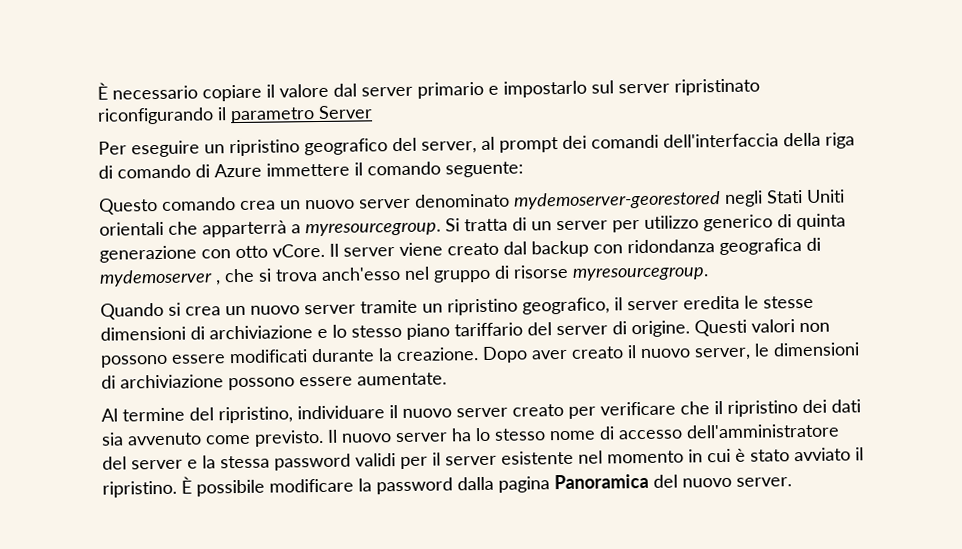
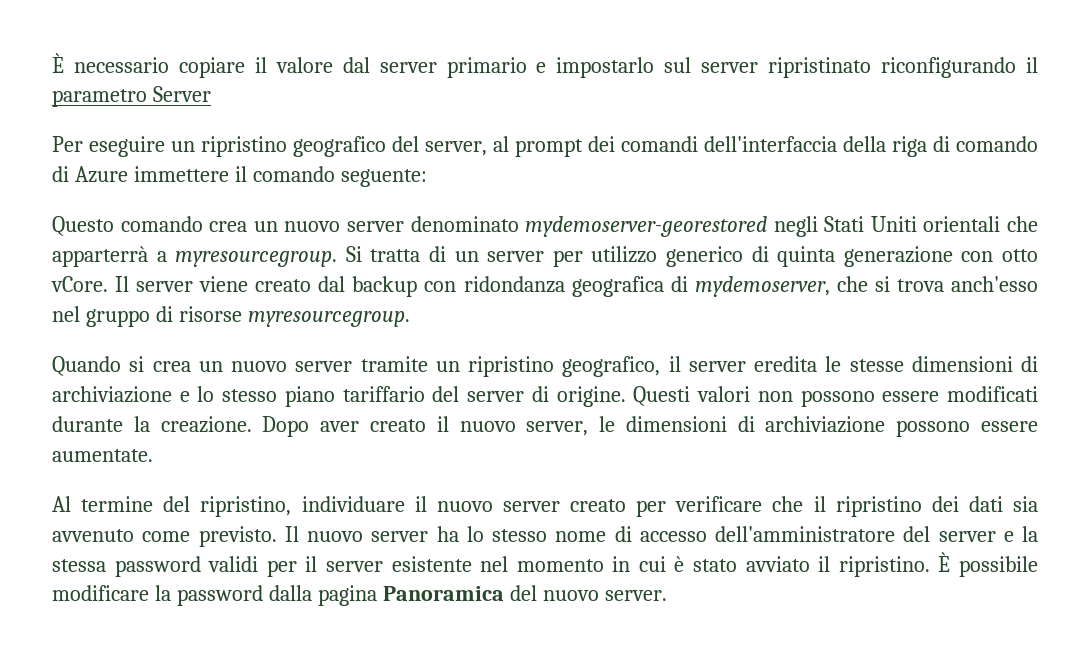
- Il server viene creato dal backup con ridondanza geografica di mydemoserver , che si trova anch'esso nel gruppo di risorse myresourcegroup.
+ Il server viene creato dal backup con ridondanza geografica di mydemoserver, che si trova anch'esso nel gruppo di risorse myresourcegroup.

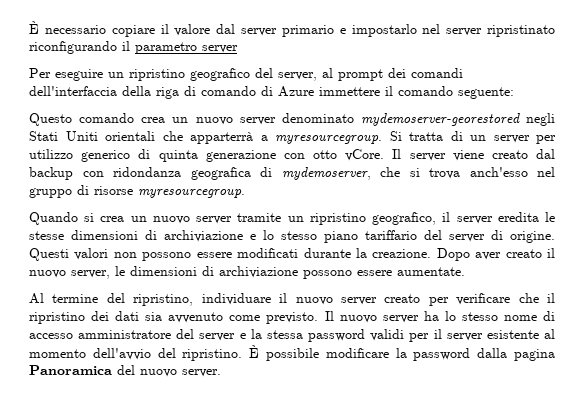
- È necessario copiare il valore dal server primario e impostarlo sul server ripristinato riconfigurando il parametro Server
+ È necessario copiare il valore dal server primario e impostarlo nel server ripristinato riconfigurando il parametro server
- Il nuovo server ha lo stesso nome di accesso dell'amministratore del server e la stessa password validi per il server esistente nel momento in cui è stato avviato il ripristino.
+ Il nuovo server ha lo stesso nome di accesso amministratore del server e la stessa password validi per il server esistente al momento dell'avvio del ripristino.

